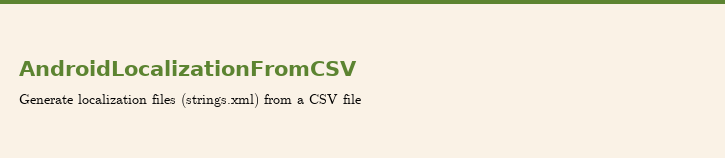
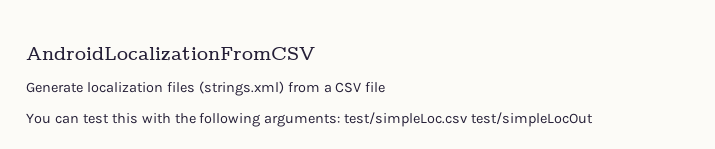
+ You can test this with the following arguments: test/simpleLoc.csv test/simpleLocOut

